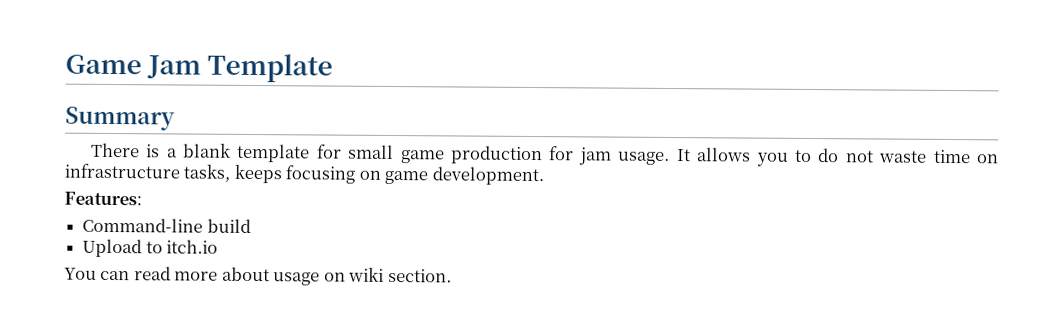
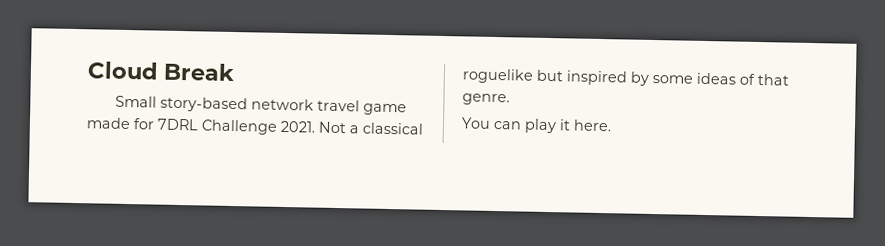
- Game Jam Template
- Summary
- There is a blank template for small game production for jam usage. It allows you to do not waste time on infrastructure tasks, keeps focusing on game development.
- Features:
- Command-line build
- Upload to itch.io
- You can read more about usage on wiki section.
+ Cloud Break
+ Small story-based network travel game made for 7DRL Challenge 2021. Not a classical roguelike but inspired by some ideas of that genre.
+ You can play it here.

